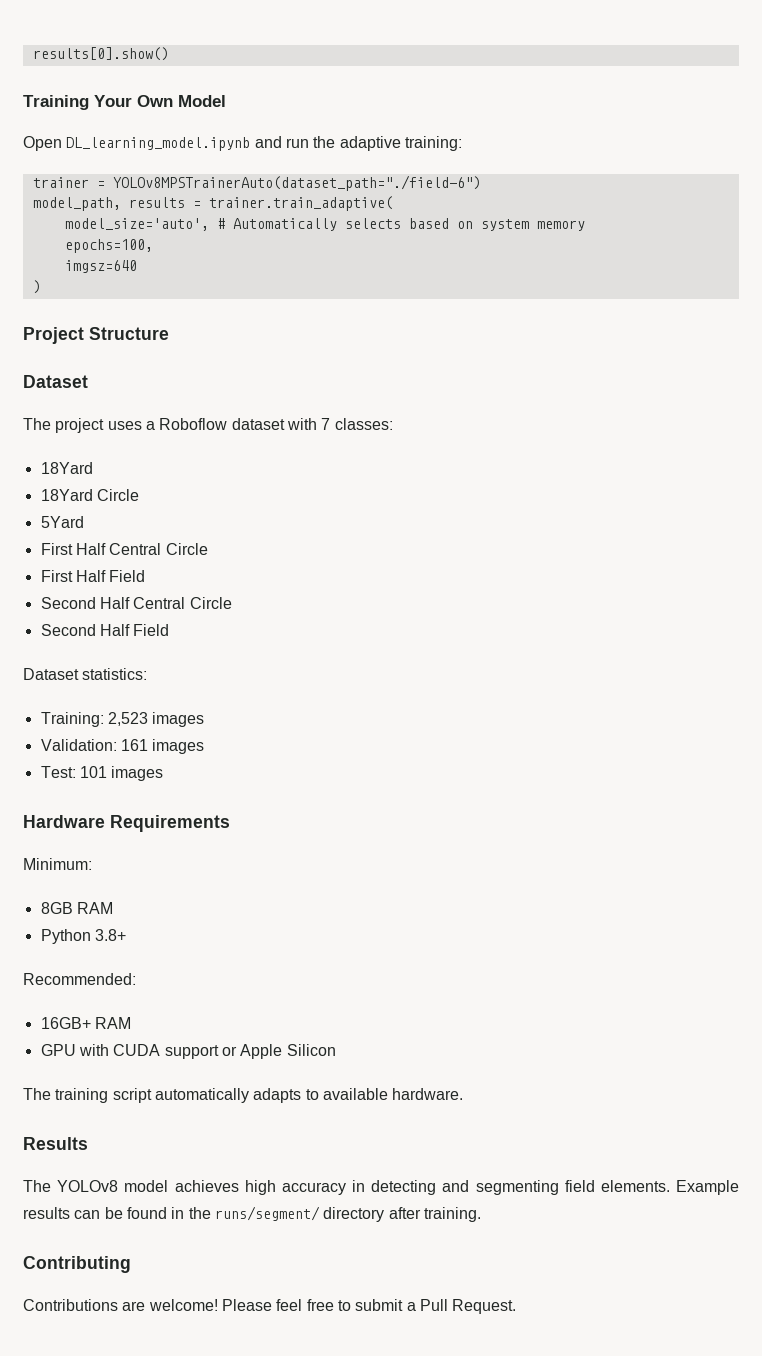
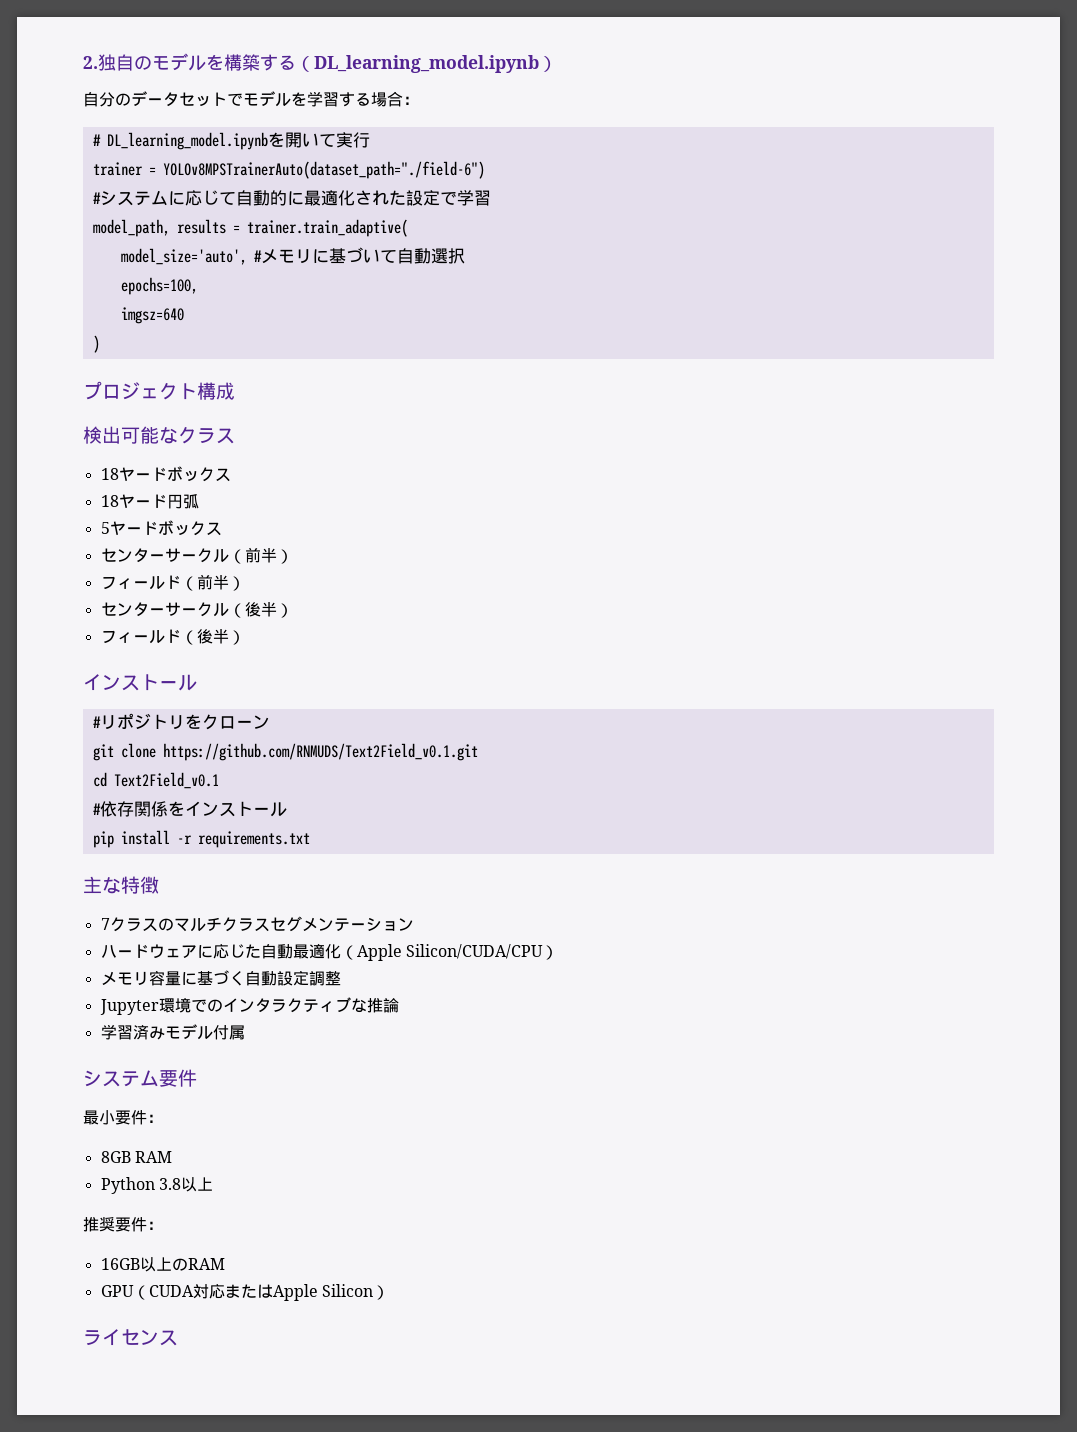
- results[0].show()
- Training Your Own Model
- Open DL_learning_model.ipynb and run the adaptive training:
+ 2.独自のモデルを構築する（DL_learning_model.ipynb）
+ 自分のデータセットでモデルを学習する場合：
+ # DL_learning_model.ipynbを開いて実行
  trainer = YOLOv8MPSTrainerAuto(dataset_path="./field-6")
+ #システムに応じて自動的に最適化された設定で学習
- model_size='auto', # Automatically selects based on system memory
+ model_size='auto', #メモリに基づいて自動選択
  epochs=100,
  imgsz=640
  )
- Project Structure
- Dataset
- The project uses a Roboflow dataset with 7 classes:
- 18Yard
- 18Yard Circle
- 5Yard
- First Half Central Circle
- First Half Field
- Second Half Central Circle
- Second Half Field
- Dataset statistics:
- Training: 2,523 images
- Validation: 161 images
- Test: 101 images
- Hardware Requirements
- Minimum:
+ プロジェクト構成
+ 検出可能なクラス
+ 18ヤードボックス
+ 18ヤード円弧
+ 5ヤードボックス
+ センターサークル（前半）
+ フィールド（前半）
+ センターサークル（後半）
+ フィールド（後半）
+ インストール
+ #リポジトリをクローン
+ git clone https://github.com/RNMUDS/Text2Field_v0.1.git
+ cd Text2Field_v0.1
+ #依存関係をインストール
+ pip install -r requirements.txt
+ 主な特徴
+ 7クラスのマルチクラスセグメンテーション
+ ハードウェアに応じた自動最適化（Apple Silicon/CUDA/CPU）
+ メモリ容量に基づく自動設定調整
+ Jupyter環境でのインタラクティブな推論
+ 学習済みモデル付属
+ システム要件
+ 最小要件：
  8GB RAM
- Python 3.8+
- Recommended:
- 16GB+ RAM
- GPU with CUDA support or Apple Silicon
- The training script automatically adapts to available hardware.
- Results
- The YOLOv8 model achieves high accuracy in detecting and segmenting field elements. Example results can be found in the runs/segment/ directory after training.
- Contributing
- Contributions are welcome! Please feel free to submit a Pull Request.
+ Python 3.8以上
+ 推奨要件：
+ 16GB以上のRAM
+ GPU（CUDA対応またはApple Silicon）
+ ライセンス

